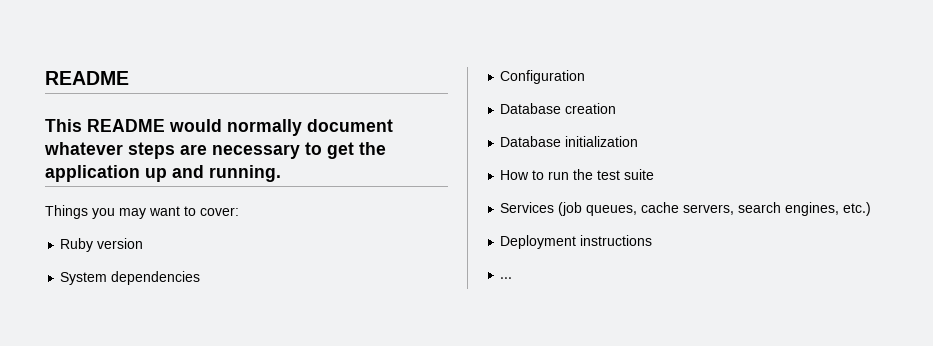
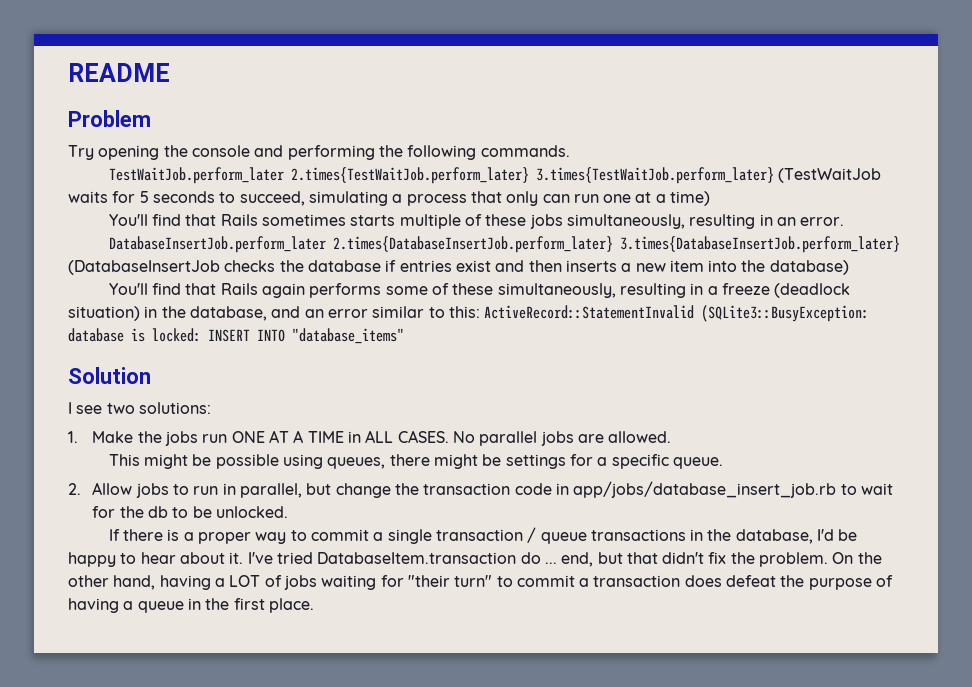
- This README would normally document whatever steps are necessary to get the application up and running.
- Things you may want to cover:
- Ruby version
- System dependencies
- Configuration
- Database creation
- Database initialization
- How to run the test suite
- Services (job queues, cache servers, search engines, etc.)
- Deployment instructions
- ...
+ Problem
+ Try opening the console and performing the following commands.
+ TestWaitJob.perform_later 2.times{TestWaitJob.perform_later} 3.times{TestWaitJob.perform_later} (TestWaitJob waits for 5 seconds to succeed, simulating a process that only can run one at a time)
+ You'll find that Rails sometimes starts multiple of these jobs simultaneously, resulting in an error.
+ DatabaseInsertJob.perform_later 2.times{DatabaseInsertJob.perform_later} 3.times{DatabaseInsertJob.perform_later} (DatabaseInsertJob checks the database if entries exist and then inserts a new item into the database)
+ You'll find that Rails again performs some of these simultaneously, resulting in a freeze (deadlock situation) in the database, and an error similar to this: ActiveRecord::StatementInvalid (SQLite3::BusyException: database is locked: INSERT INTO "database_items"
+ Solution
+ I see two solutions:
+ 1. Make the jobs run ONE AT A TIME in ALL CASES. No parallel jobs are allowed.
+ This might be possible using queues, there might be settings for a specific queue.
+ 2. Allow jobs to run in parallel, but change the transaction code in app/jobs/database_insert_job.rb to wait for the db to be unlocked.
+ If there is a proper way to commit a single transaction / queue transactions in the database, I'd be happy to hear about it. I've tried DatabaseItem.transaction do ... end, but that didn't fix the problem. On the other hand, having a LOT of jobs waiting for "their turn" to commit a transaction does defeat the purpose of having a queue in the first place.

